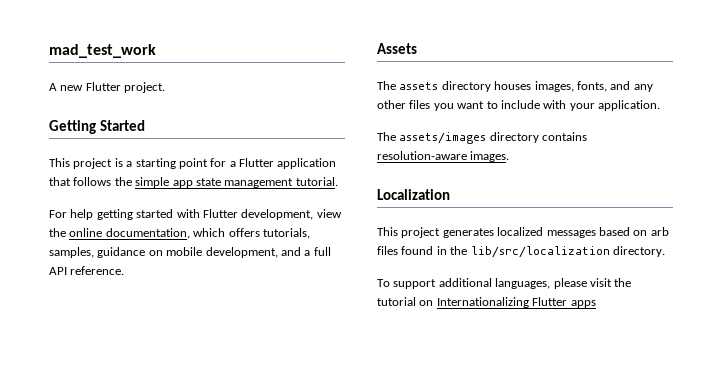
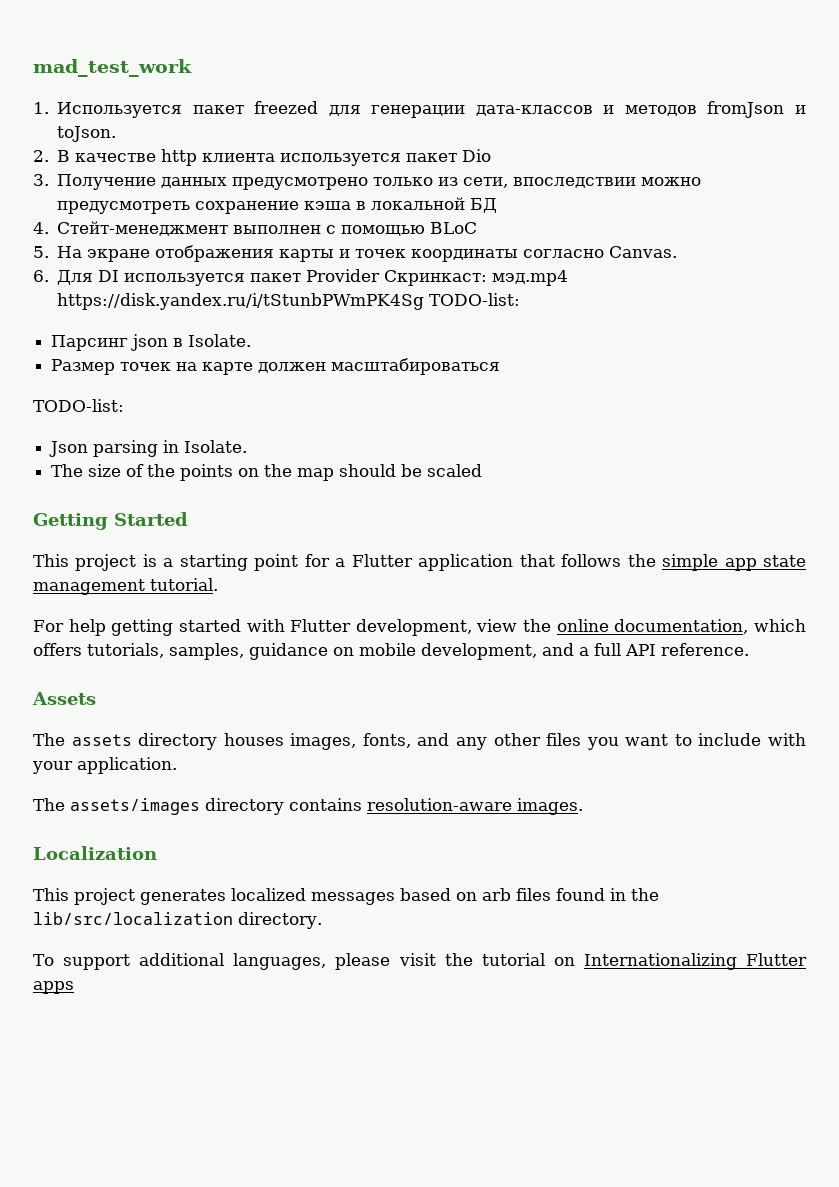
- A new Flutter project.
+ 1. Используется пакет freezed для генерации дата-классов и методов fromJson и toJson.
+ 2. В качестве http клиента используется пакет Dio
+ 3. Получение данных предусмотрено только из сети, впоследствии можно предусмотреть сохранение кэша в локальной БД
+ 4. Стейт-менеджмент выполнен с помощью BLoC
+ 5. На экране отображения карты и точек координаты согласно Canvas.
+ 6. Для DI используется пакет Provider Скринкаст: мэд.mp4 https://disk.yandex.ru/i/tStunbPWmPK4Sg TODO-list:
+ Парсинг json в Isolate.
+ Размер точек на карте должен масштабироваться
+ TODO-list:
+ Json parsing in Isolate.
+ The size of the points on the map should be scaled

